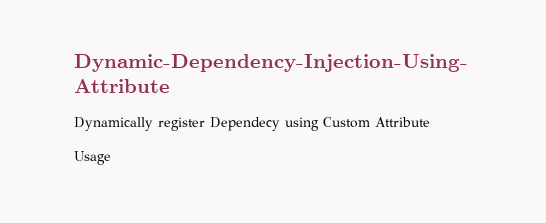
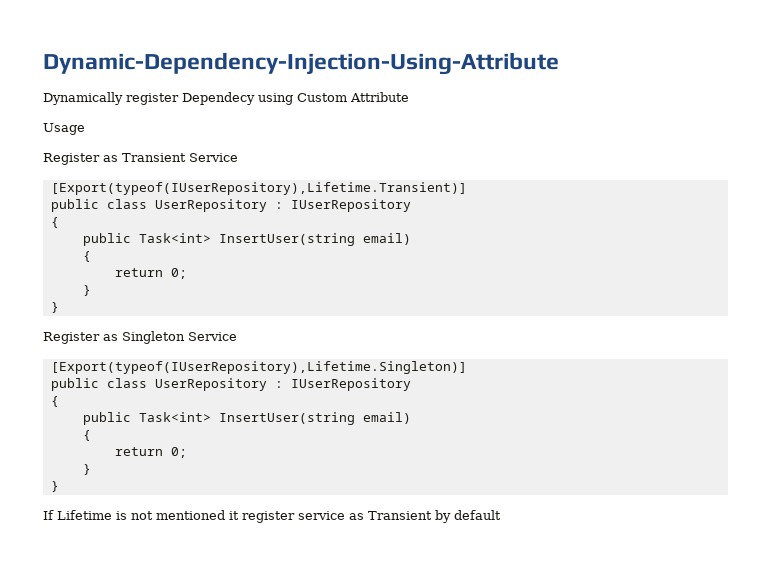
+ Register as Transient Service
+ [Export(typeof(IUserRepository),Lifetime.Transient)]
+ public class UserRepository : IUserRepository
+ {
+ public Task<int> InsertUser(string email)
+ {
+ return 0;
+ }
+ }
+ Register as Singleton Service
+ [Export(typeof(IUserRepository),Lifetime.Singleton)]
+ public class UserRepository : IUserRepository
+ {
+ public Task<int> InsertUser(string email)
+ {
+ return 0;
+ }
+ }
+ If Lifetime is not mentioned it register service as Transient by default

